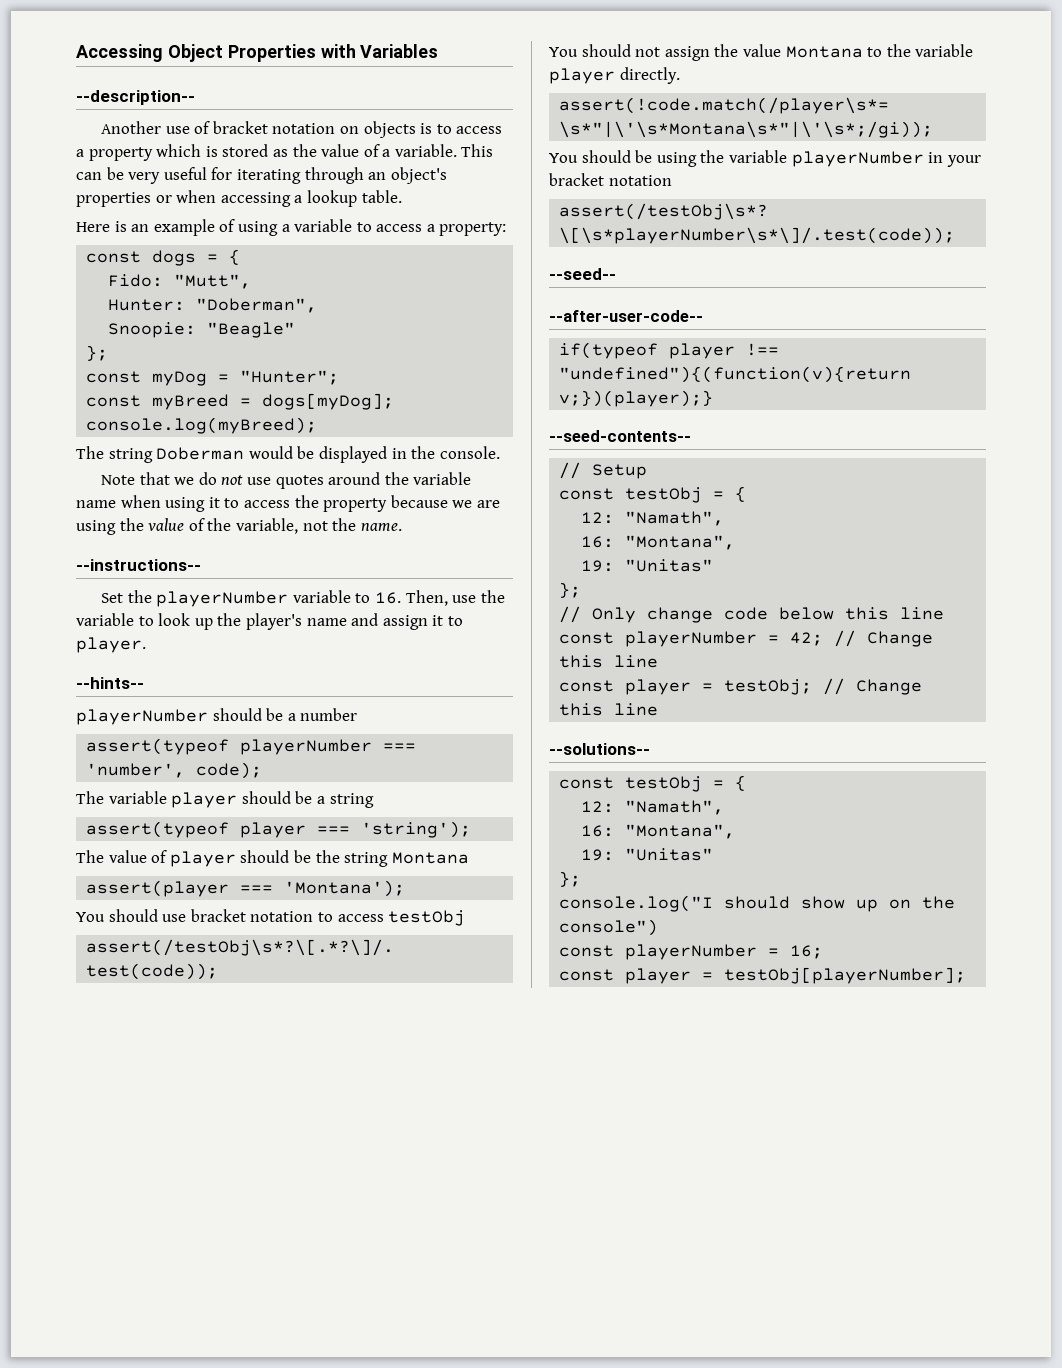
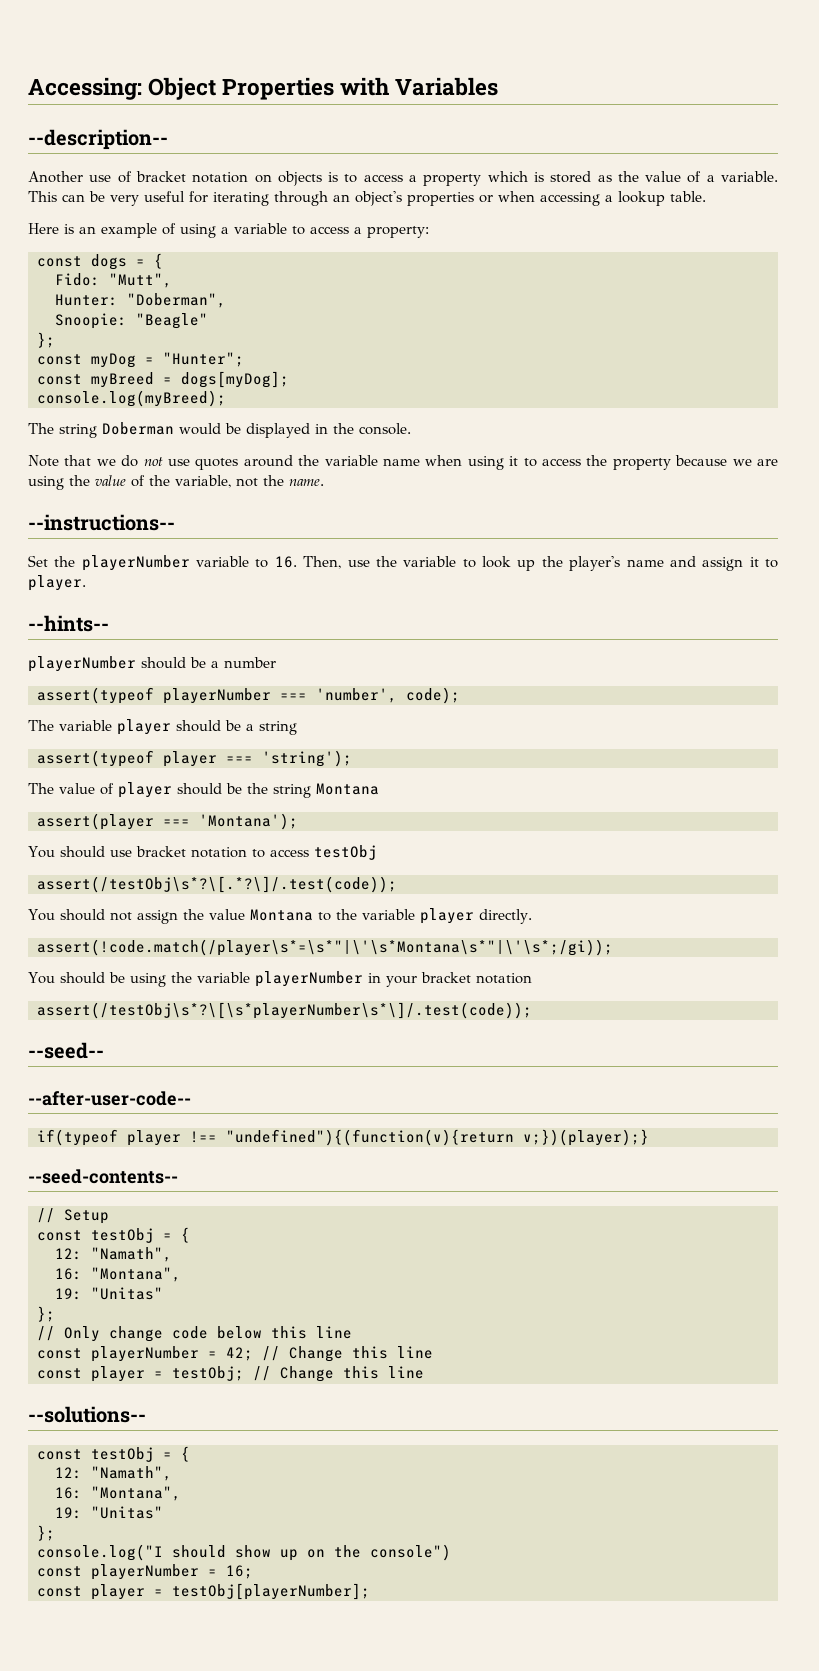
- Accessing Object Properties with Variables
+ Accessing: Object Properties with Variables

